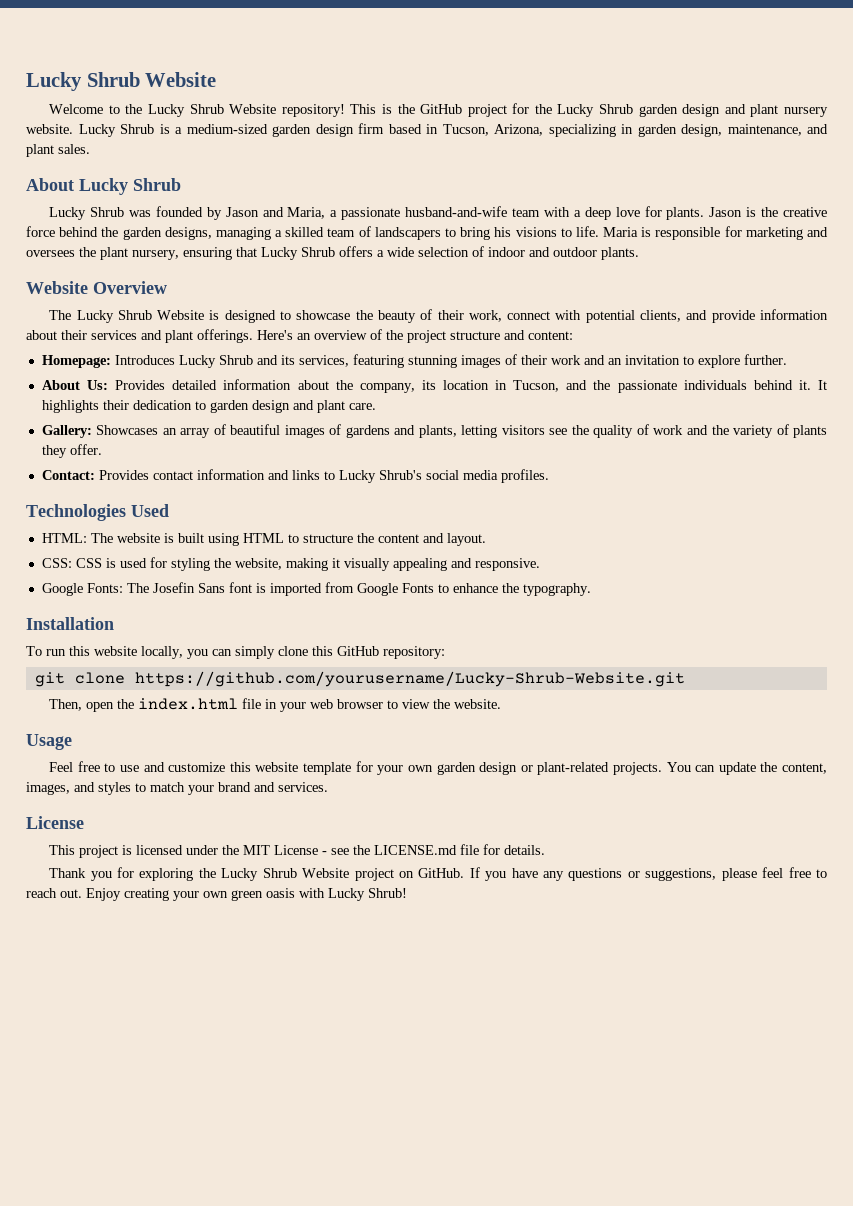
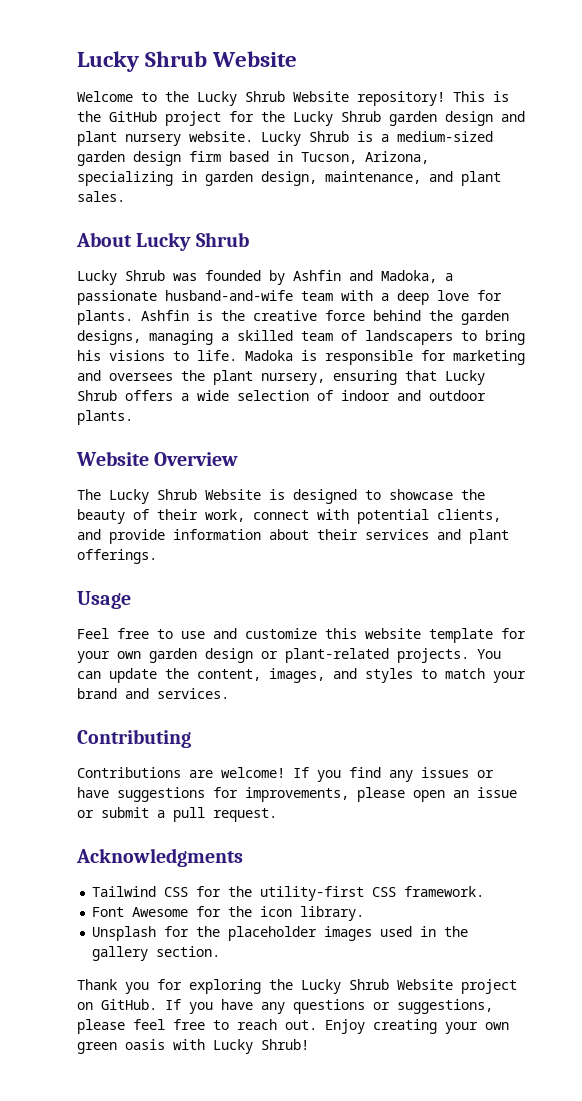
- Lucky Shrub was founded by Jason and Maria, a passionate husband-and-wife team with a deep love for plants.
+ Lucky Shrub was founded by Ashfin and Madoka, a passionate husband-and-wife team with a deep love for plants.
- Jason is the creative force behind the garden designs, managing a skilled team of landscapers to bring his visions to life.
+ Ashfin is the creative force behind the garden designs, managing a skilled team of landscapers to bring his visions to life.
- Maria is responsible for marketing and oversees the plant nursery, ensuring that Lucky Shrub offers a wide selection of indoor and outdoor plants.
+ Madoka is responsible for marketing and oversees the plant nursery, ensuring that Lucky Shrub offers a wide selection of indoor and outdoor plants.
- Here's an overview of the project structure and content:
- Homepage: Introduces Lucky Shrub and its services, featuring stunning images of their work and an invitation to explore further.
- About Us: Provides detailed information about the company, its location in Tucson, and the passionate individuals behind it. It highlights their dedication to garden design and plant care.
- Gallery: Showcases an array of beautiful images of gardens and plants, letting visitors see the quality of work and the variety of plants they offer.
- Contact: Provides contact information and links to Lucky Shrub's social media profiles.
- Technologies Used
- HTML: The website is built using HTML to structure the content and layout.
- CSS: CSS is used for styling the website, making it visually appealing and responsive.
- Google Fonts: The Josefin Sans font is imported from Google Fonts to enhance the typography.
- Installation
- To run this website locally, you can simply clone this GitHub repository:
- git clone https://github.com/yourusername/Lucky-Shrub-Website.git
- Then, open the index.html file in your web browser to view the website.
  You can update the content, images, and styles to match your brand and services.
- License
- This project is licensed under the MIT License - see the LICENSE.md file for details.
+ Contributing
+ Contributions are welcome! If you find any issues or have suggestions for improvements, please open an issue or submit a pull request.
+ Acknowledgments
+ Tailwind CSS for the utility-first CSS framework.
+ Font Awesome for the icon library.
+ Unsplash for the placeholder images used in the gallery section.

